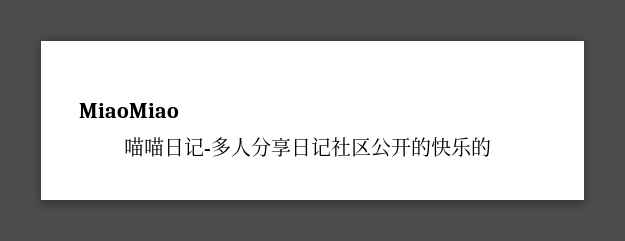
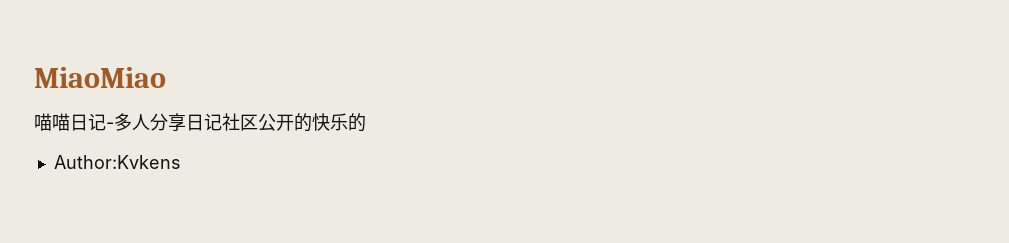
+ Author:Kvkens

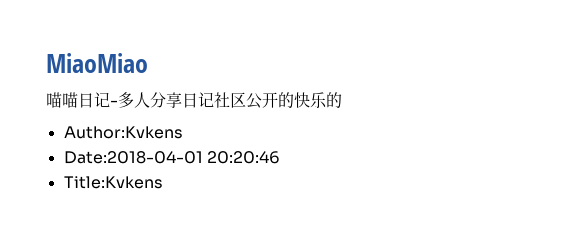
+ Date:2018-04-01 20:20:46
+ Title:Kvkens

